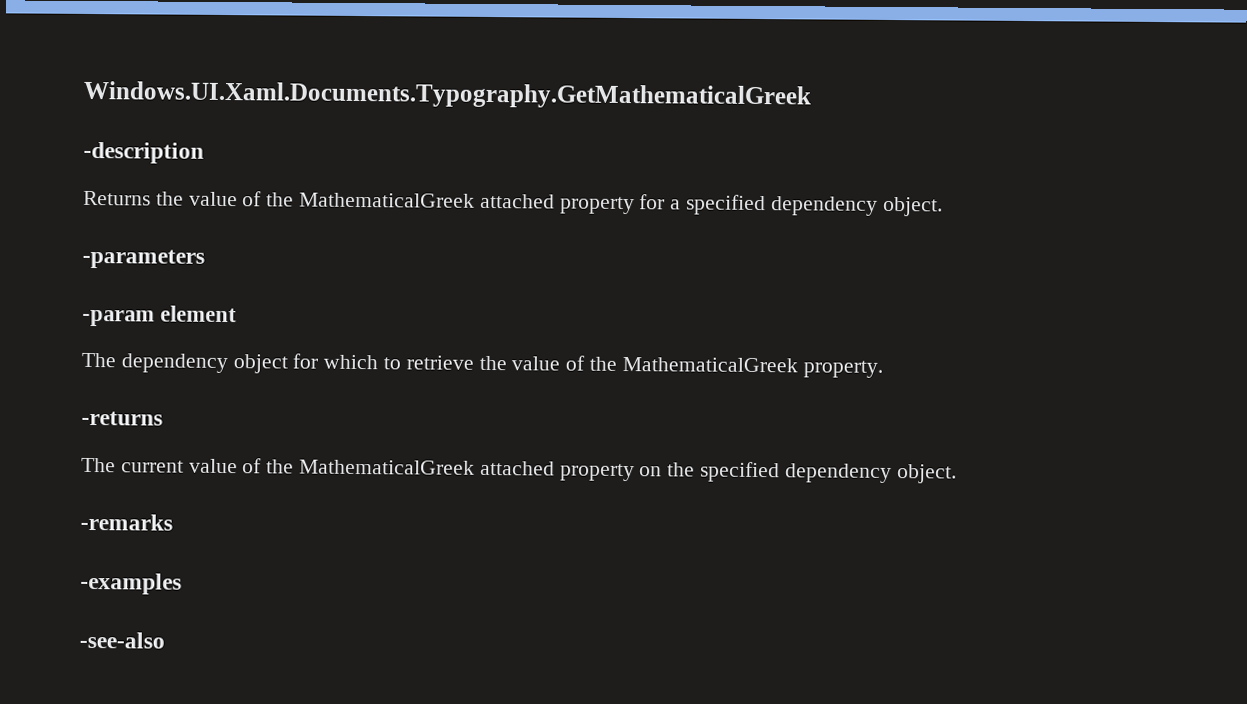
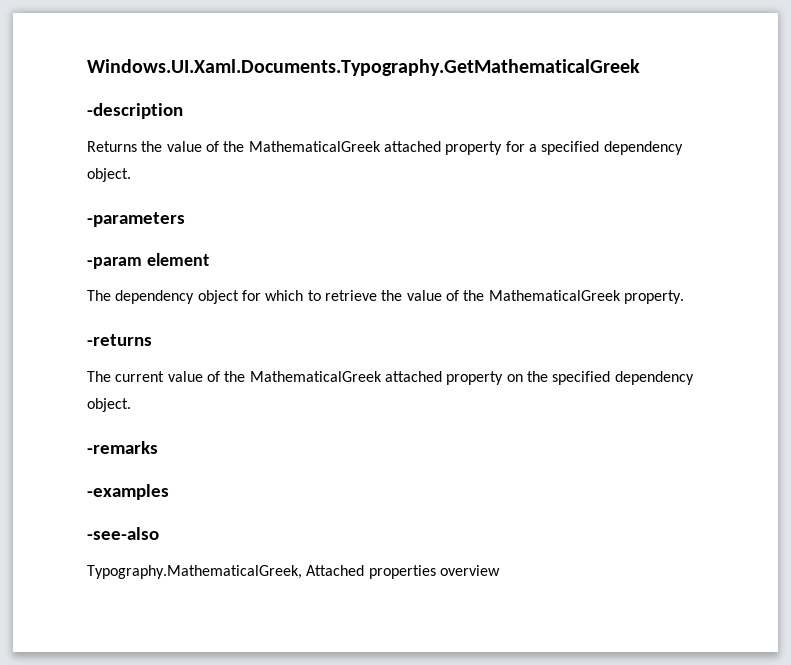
+ Typography.MathematicalGreek, Attached properties overview

